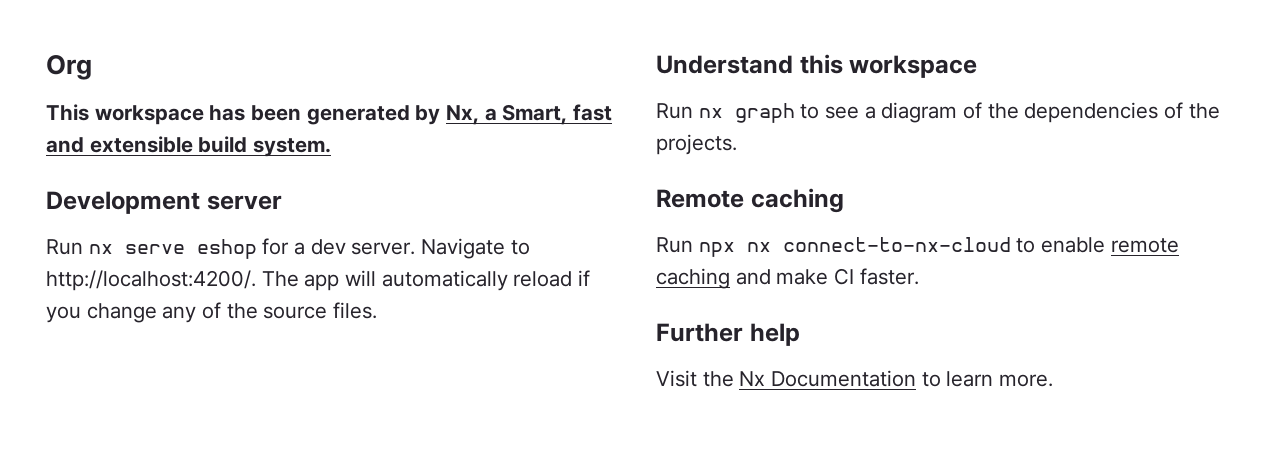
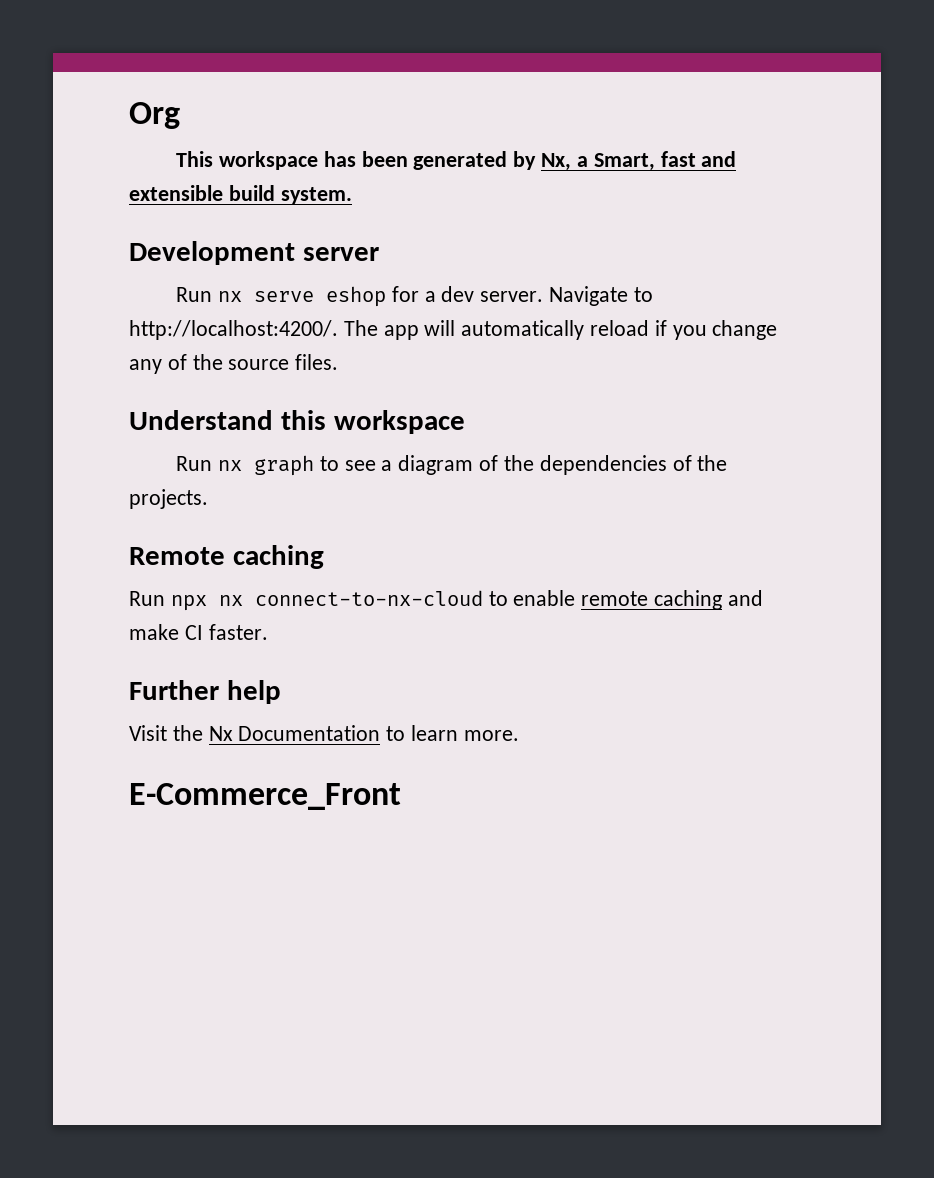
+ E-Commerce_Front

